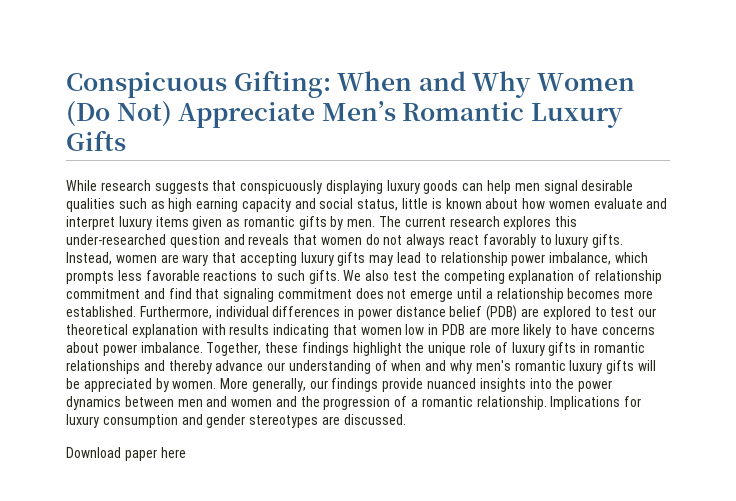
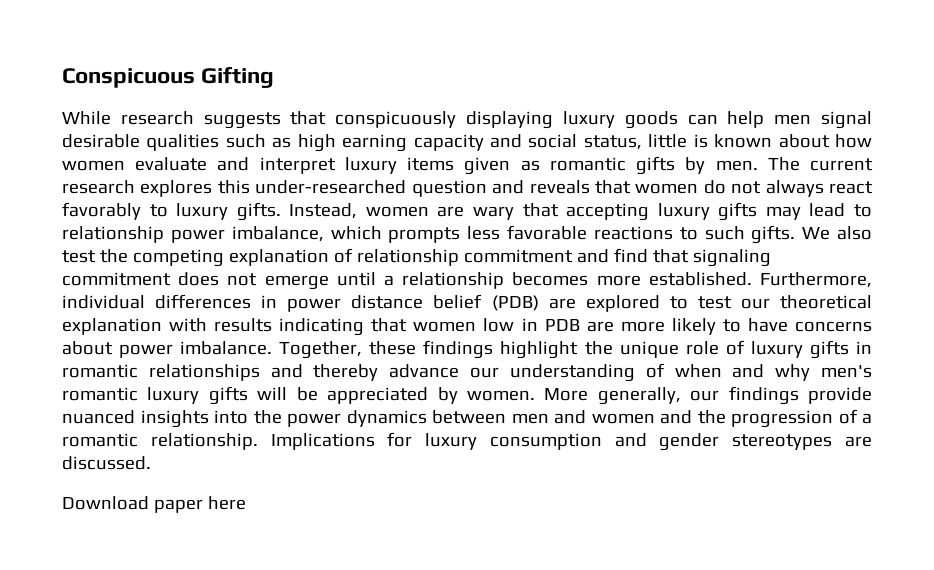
- Conspicuous Gifting: When and Why Women (Do Not) Appreciate Men’s Romantic Luxury Gifts
+ Conspicuous Gifting

